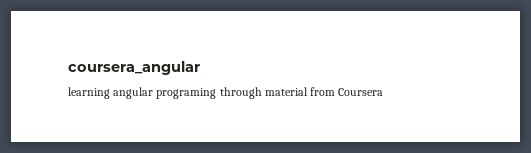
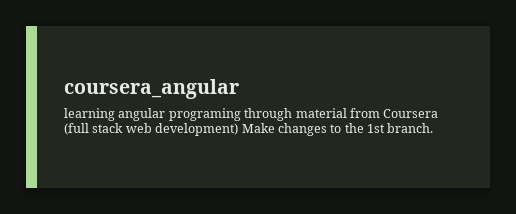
- learning angular programing through material from Coursera
+ learning angular programing through material from Coursera (full stack web development) Make changes to the 1st branch.

